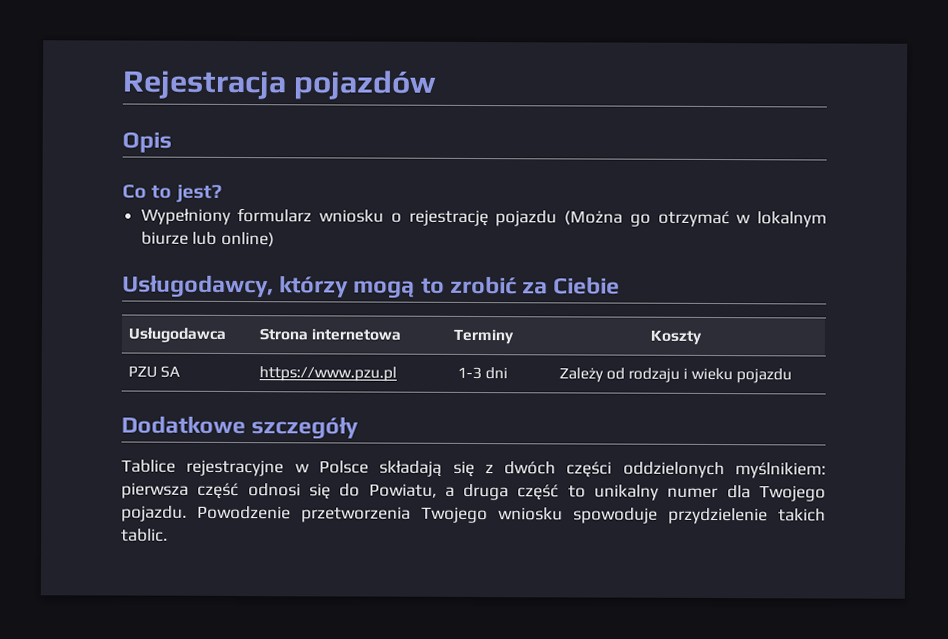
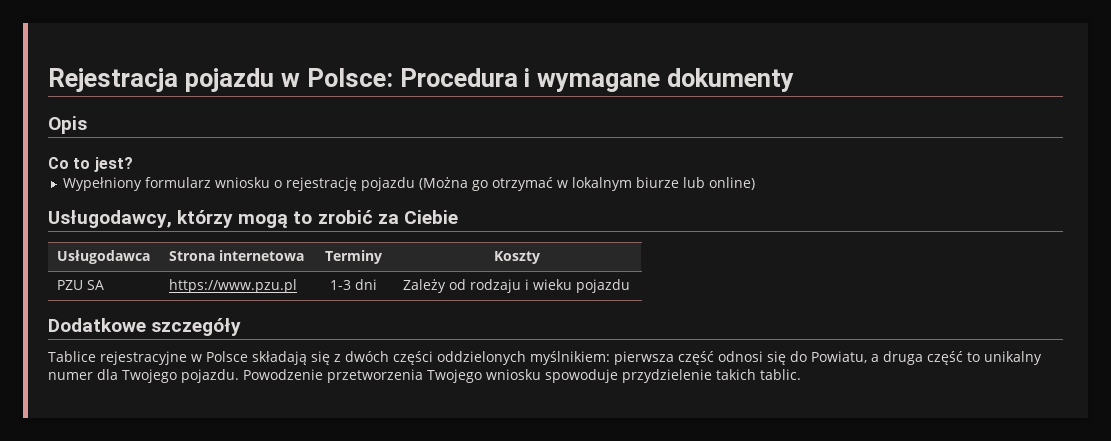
- Rejestracja pojazdów
+ Rejestracja pojazdu w Polsce: Procedura i wymagane dokumenty

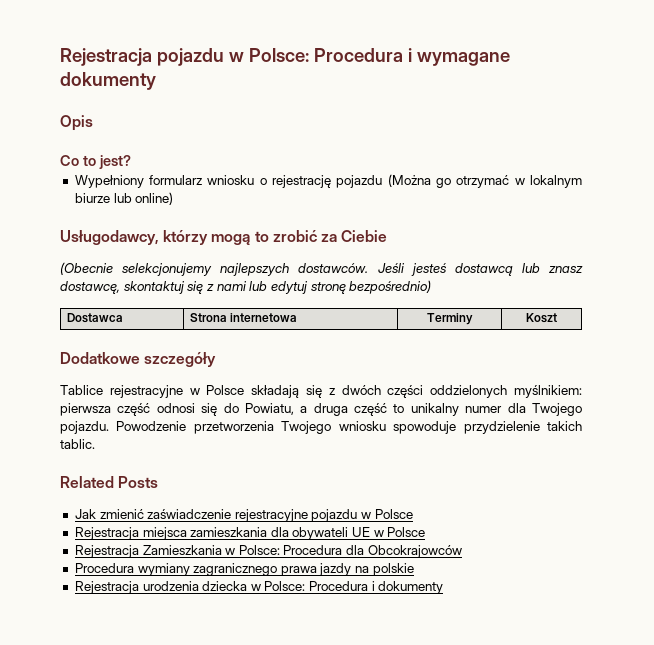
- Usługodawca | Strona internetowa | Terminy | Koszty
- PZU SA | https://www.pzu.pl | 1-3 dni | Zależy od rodzaju i wieku pojazdu
+ (Obecnie selekcjonujemy najlepszych dostawców. Jeśli jesteś dostawcą lub znasz dostawcę, skontaktuj się z nami lub edytuj stronę bezpośrednio)
+ Dostawca | Strona internetowa | Terminy | Koszt
+ Related Posts
+ Jak zmienić zaświadczenie rejestracyjne pojazdu w Polsce
+ Rejestracja miejsca zamieszkania dla obywateli UE w Polsce
+ Rejestracja Zamieszkania w Polsce: Procedura dla Obcokrajowców
+ Procedura wymiany zagranicznego prawa jazdy na polskie
+ Rejestracja urodzenia dziecka w Polsce: Procedura i dokumenty

